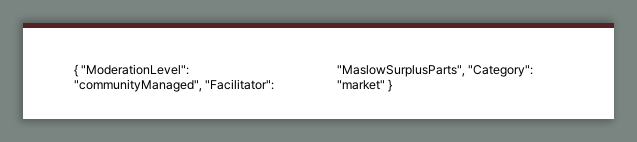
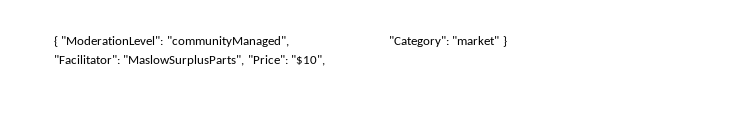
- { "ModerationLevel": "communityManaged", "Facilitator": "MaslowSurplusParts", "Category": "market" }
+ { "ModerationLevel": "communityManaged", "Facilitator": "MaslowSurplusParts", "Price": "$10", "Category": "market" }

